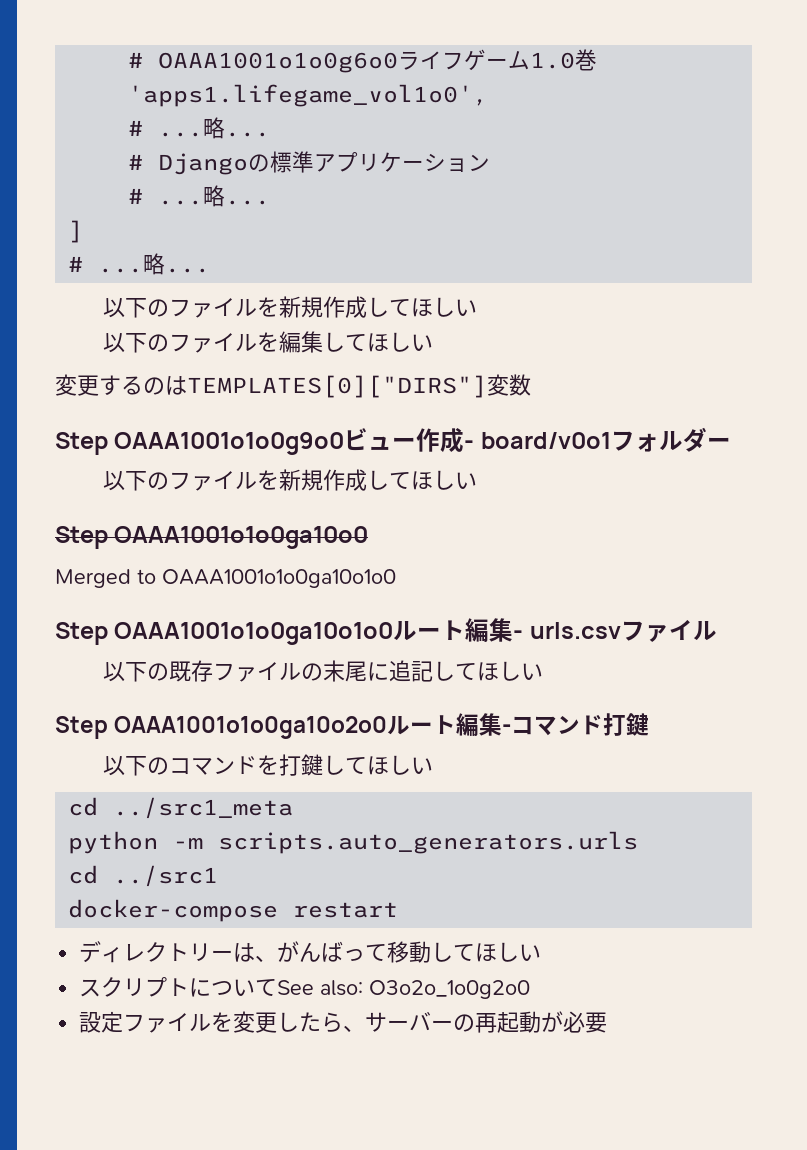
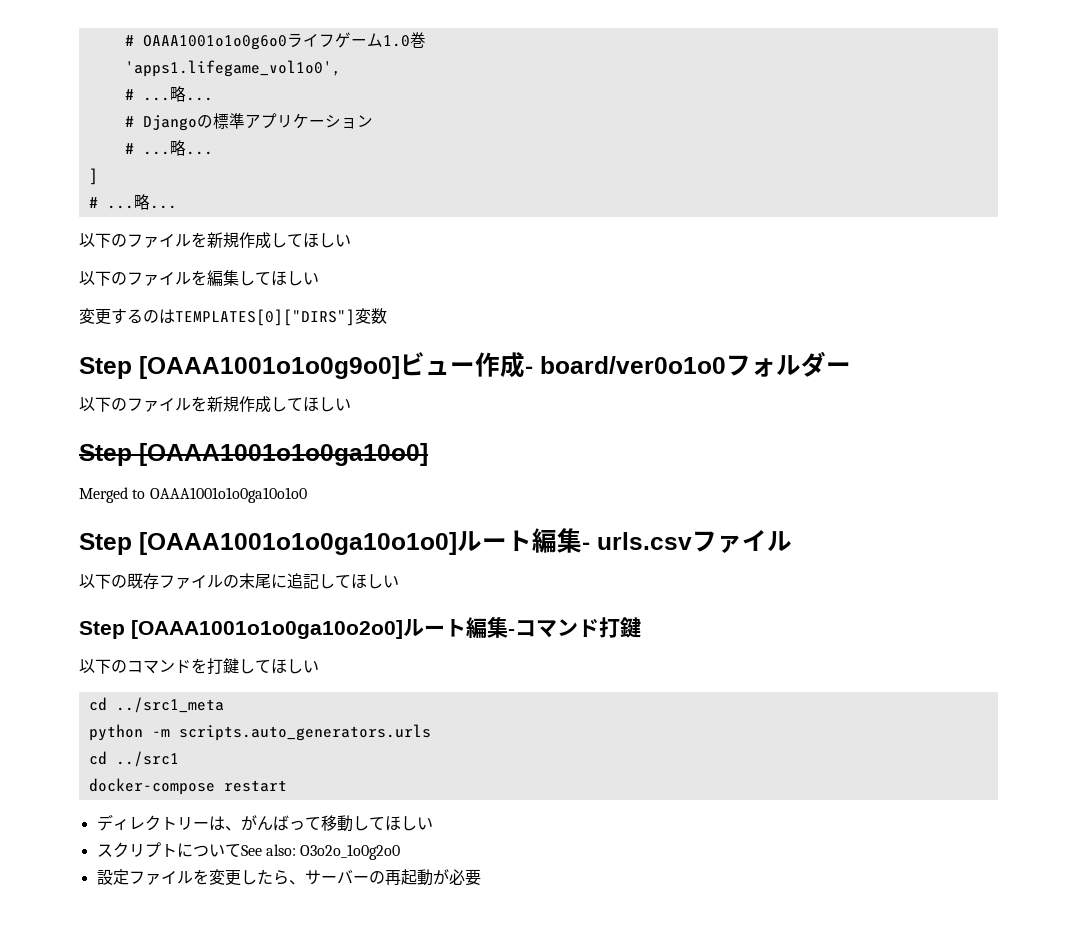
- Step OAAA1001o1o0g9o0ビュー作成- board/v0o1フォルダー
+ Step [OAAA1001o1o0g9o0]ビュー作成- board/ver0o1o0フォルダー
- Step OAAA1001o1o0ga10o0
+ Step [OAAA1001o1o0ga10o0]
- Step OAAA1001o1o0ga10o1o0ルート編集- urls.csvファイル
+ Step [OAAA1001o1o0ga10o1o0]ルート編集- urls.csvファイル
- Step OAAA1001o1o0ga10o2o0ルート編集-コマンド打鍵
+ Step [OAAA1001o1o0ga10o2o0]ルート編集-コマンド打鍵

